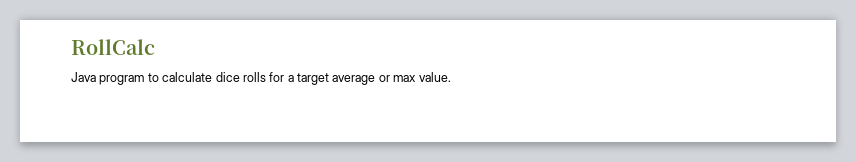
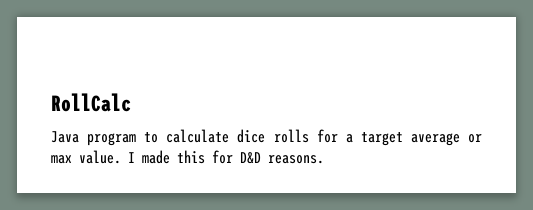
+ I made this for D&D reasons.

